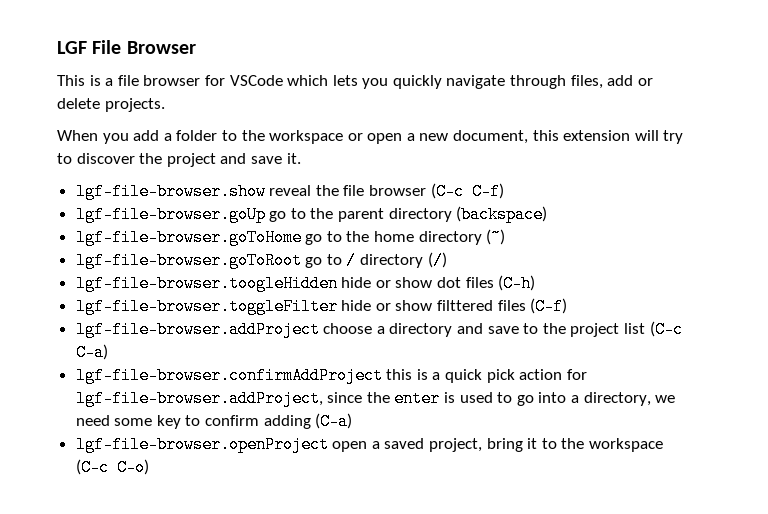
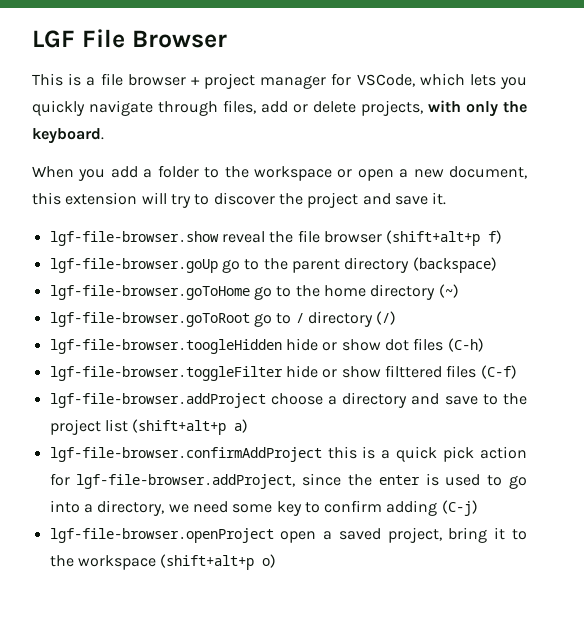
- This is a file browser for VSCode which lets you quickly navigate through files, add or delete projects.
+ This is a file browser + project manager for VSCode, which lets you quickly navigate through files, add or delete projects, with only the keyboard.
- lgf-file-browser.show reveal the file browser (C-c C-f)
+ lgf-file-browser.show reveal the file browser (shift+alt+p f)
- lgf-file-browser.addProject choose a directory and save to the project list (C-c C-a)
+ lgf-file-browser.addProject choose a directory and save to the project list (shift+alt+p a)
- lgf-file-browser.confirmAddProject this is a quick pick action for lgf-file-browser.addProject, since the enter is used to go into a directory, we need some key to confirm adding (C-a)
+ lgf-file-browser.confirmAddProject this is a quick pick action for lgf-file-browser.addProject, since the enter is used to go into a directory, we need some key to confirm adding (C-j)
- lgf-file-browser.openProject open a saved project, bring it to the workspace (C-c C-o)
+ lgf-file-browser.openProject open a saved project, bring it to the workspace (shift+alt+p o)

